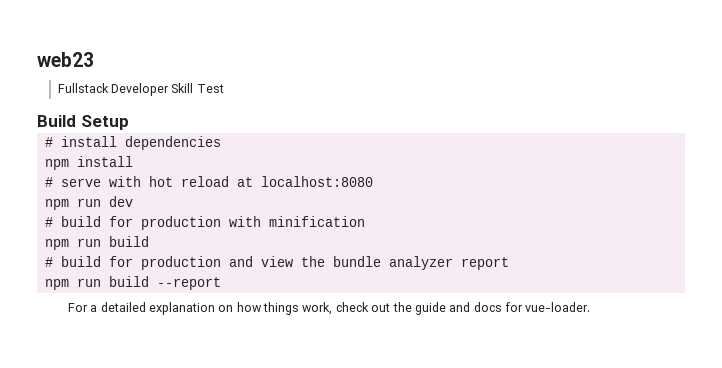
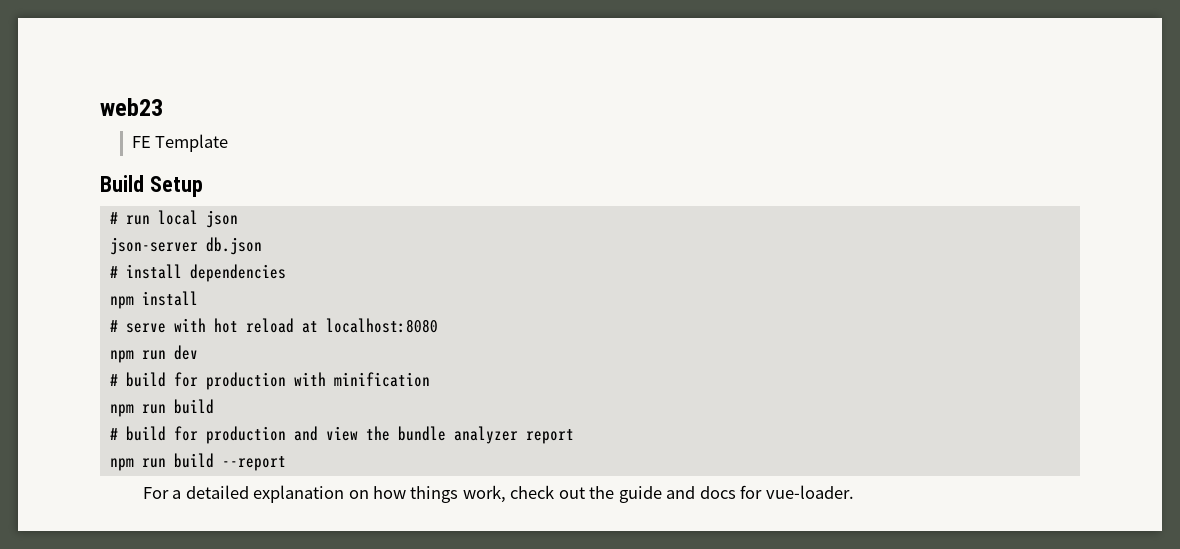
- Fullstack Developer Skill Test
+ FE Template
  Build Setup
+ # run local json
+ json-server db.json

